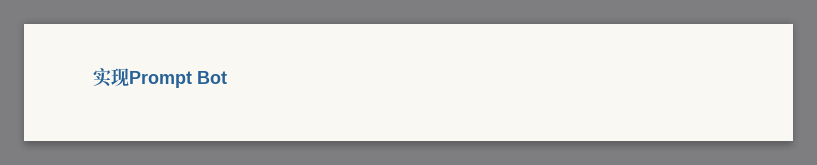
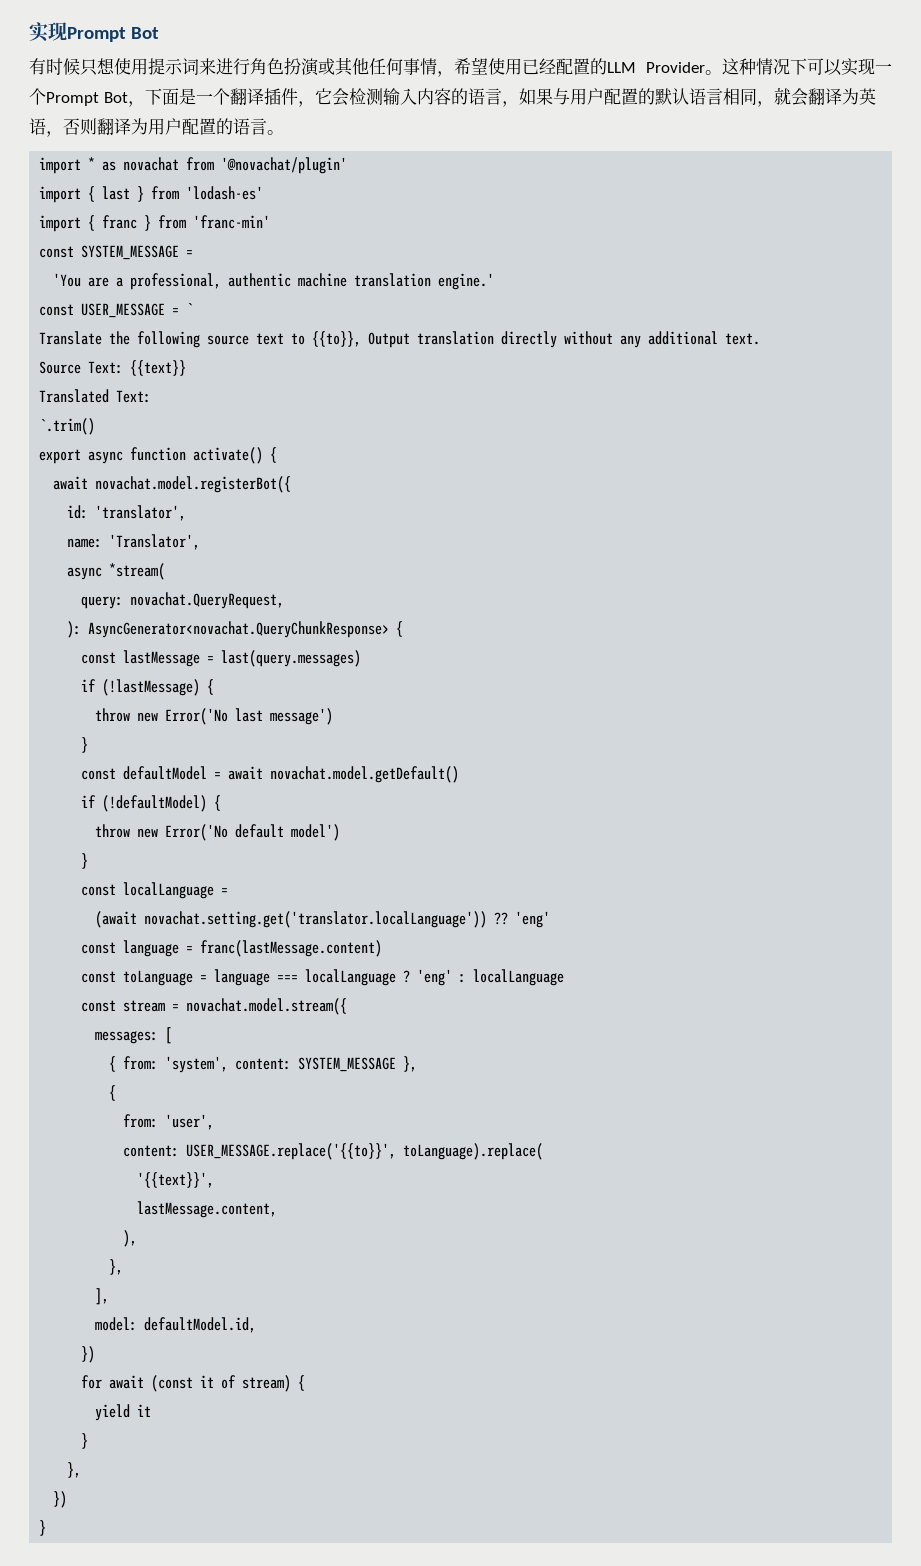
+ 有时候只想使用提示词来进行角色扮演或其他任何事情，希望使用已经配置的LLM Provider。这种情况下可以实现一个Prompt Bot，下面是一个翻译插件，它会检测输入内容的语言，如果与用户配置的默认语言相同，就会翻译为英语，否则翻译为用户配置的语言。
+ import * as novachat from '@novachat/plugin'
+ import { last } from 'lodash-es'
+ import { franc } from 'franc-min'
+ const SYSTEM_MESSAGE =
+ 'You are a professional, authentic machine translation engine.'
+ const USER_MESSAGE = `
+ Translate the following source text to {{to}}, Output translation directly without any additional text.
+ Source Text: {{text}}
+ Translated Text:
+ `.trim()
+ export async function activate() {
+ await novachat.model.registerBot({
+ id: 'translator',
+ name: 'Translator',
+ async *stream(
+ query: novachat.QueryRequest,
+ ): AsyncGenerator<novachat.QueryChunkResponse> {
+ const lastMessage = last(query.messages)
+ if (!lastMessage) {
+ throw new Error('No last message')
+ }
+ const defaultModel = await novachat.model.getDefault()
+ if (!defaultModel) {
+ throw new Error('No default model')
+ }
+ const localLanguage =
+ (await novachat.setting.get('translator.localLanguage')) ?? 'eng'
+ const language = franc(lastMessage.content)
+ const toLanguage = language === localLanguage ? 'eng' : localLanguage
+ const stream = novachat.model.stream({
+ messages: [
+ { from: 'system', content: SYSTEM_MESSAGE },
+ {
+ from: 'user',
+ content: USER_MESSAGE.replace('{{to}}', toLanguage).replace(
+ '{{text}}',
+ lastMessage.content,
+ ),
+ },
+ ],
+ model: defaultModel.id,
+ })
+ for await (const it of stream) {
+ yield it
+ }
+ },
+ })
+ }

